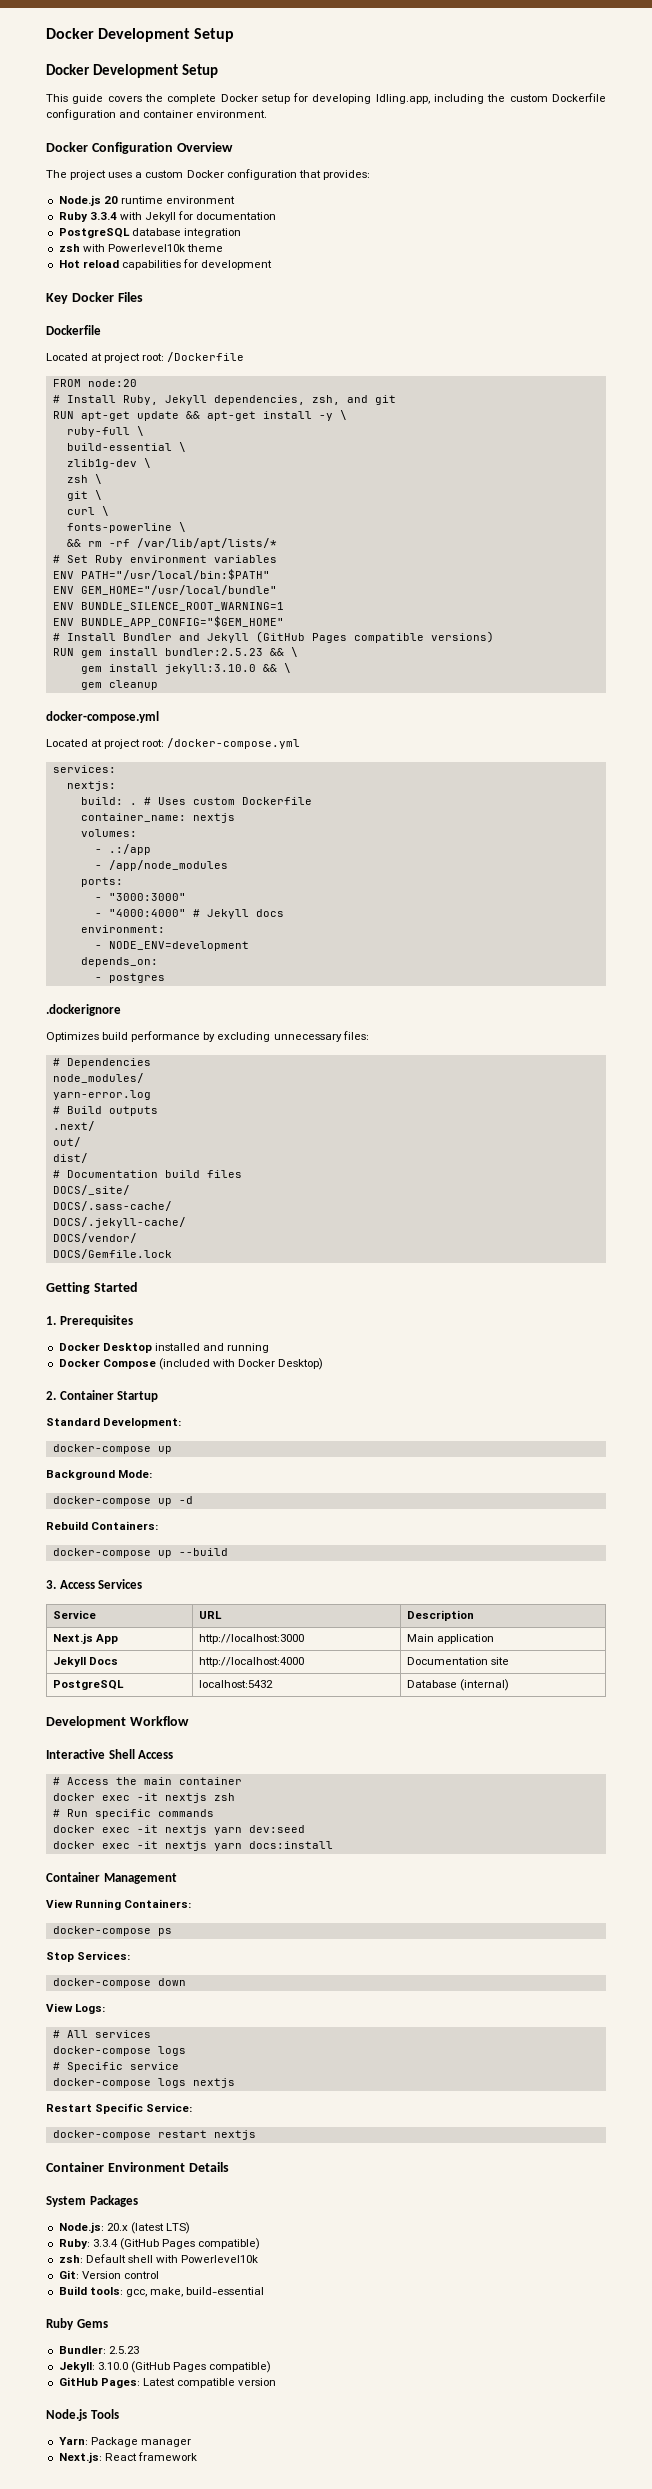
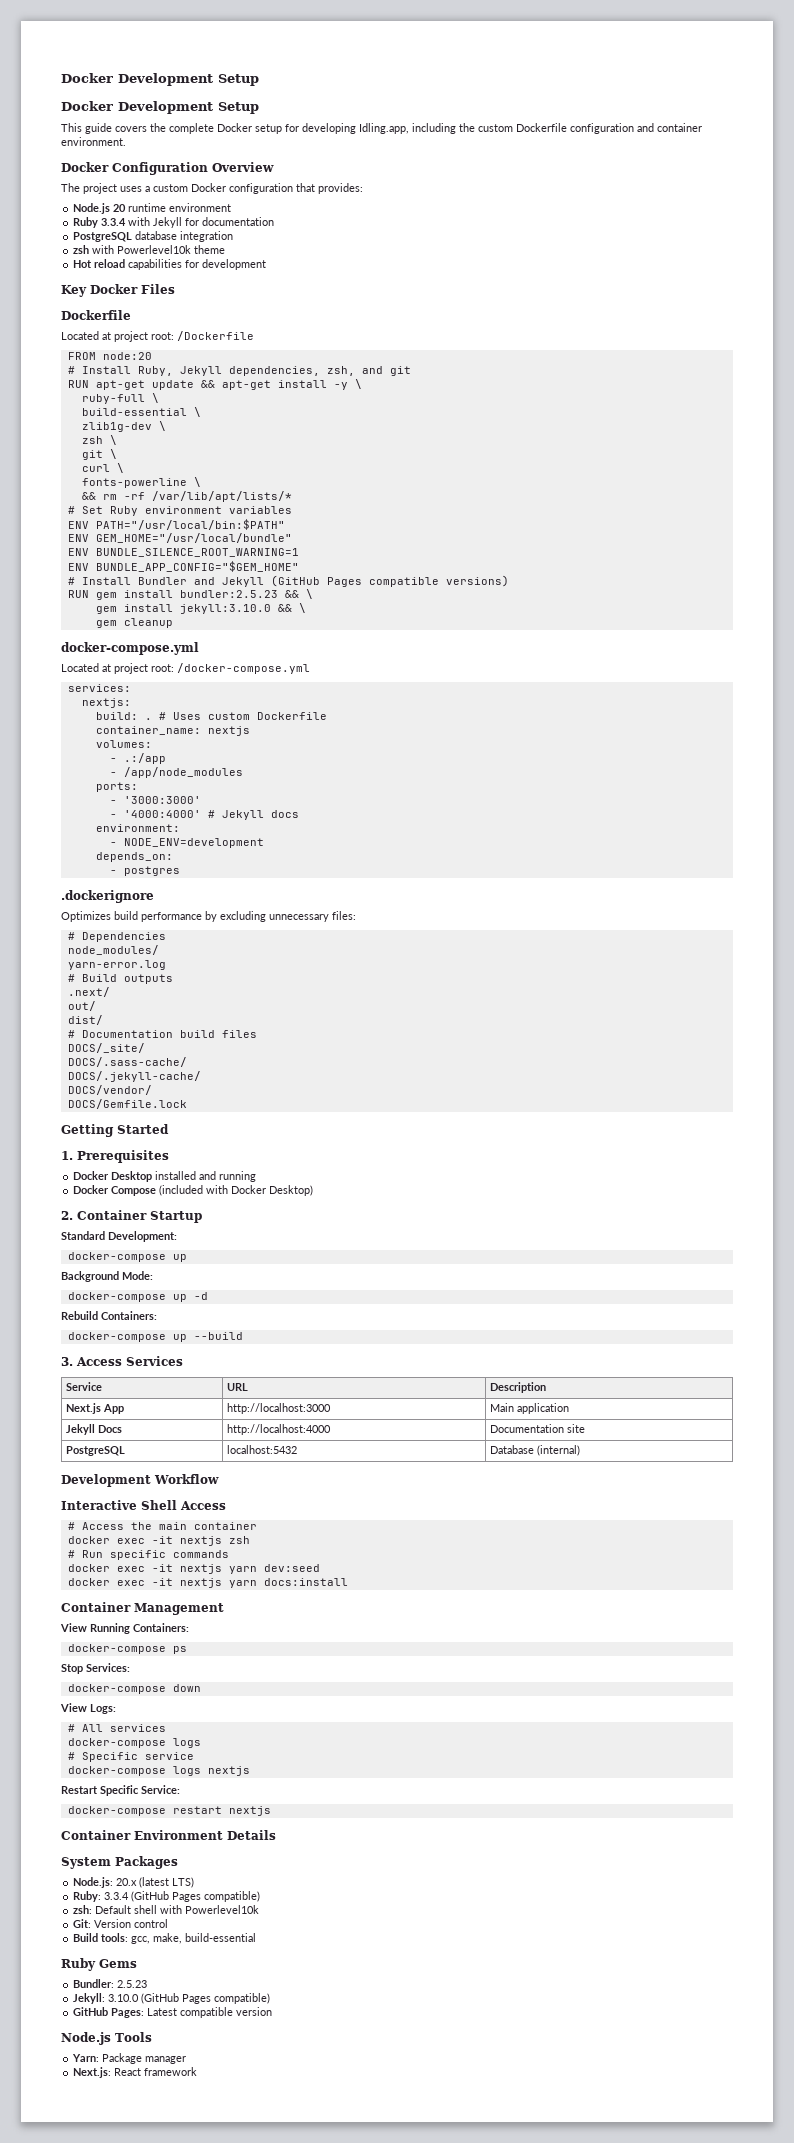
- - "3000:3000"
- - "4000:4000" # Jekyll docs
+ - '3000:3000'
+ - '4000:4000' # Jekyll docs

